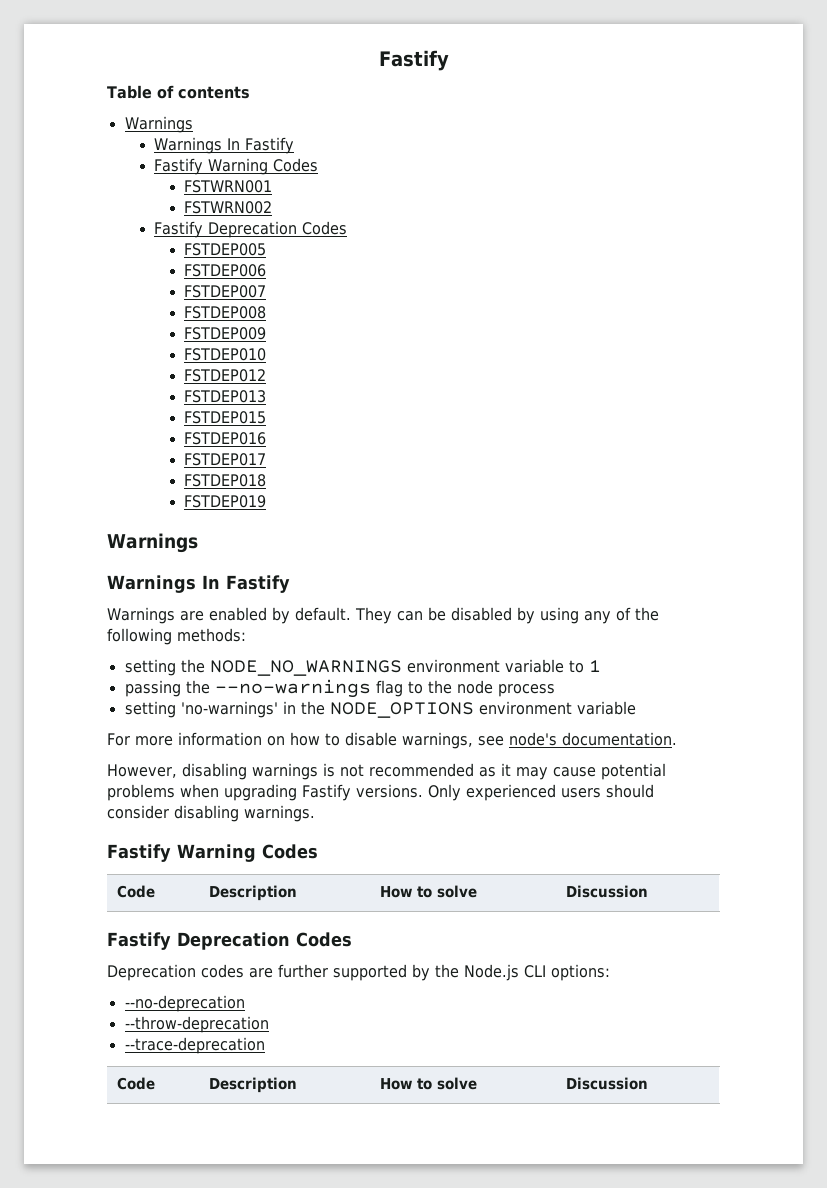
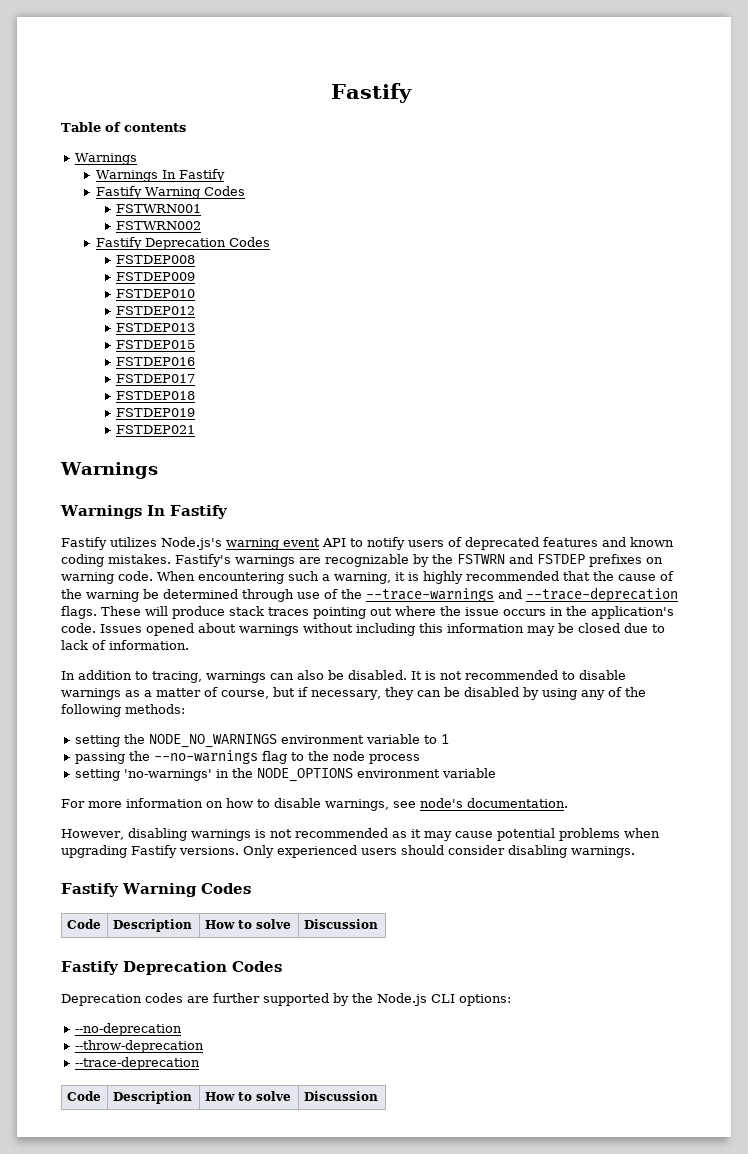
- FSTDEP005
- FSTDEP006
- FSTDEP007
  FSTDEP019
+ FSTDEP021
  Warnings
  Warnings In Fastify
- Warnings are enabled by default. They can be disabled by using any of the following methods:
+ Fastify utilizes Node.js's warning event API to notify users of deprecated features and known coding mistakes. Fastify's warnings are recognizable by the FSTWRN and FSTDEP prefixes on warning code. When encountering such a warning, it is highly recommended that the cause of the warning be determined through use of the --trace-warnings and --trace-deprecation flags. These will produce stack traces pointing out where the issue occurs in the application's code. Issues opened about warnings without including this information may be closed due to lack of information.
+ In addition to tracing, warnings can also be disabled. It is not recommended to disable warnings as a matter of course, but if necessary, they can be disabled by using any of the following methods:

